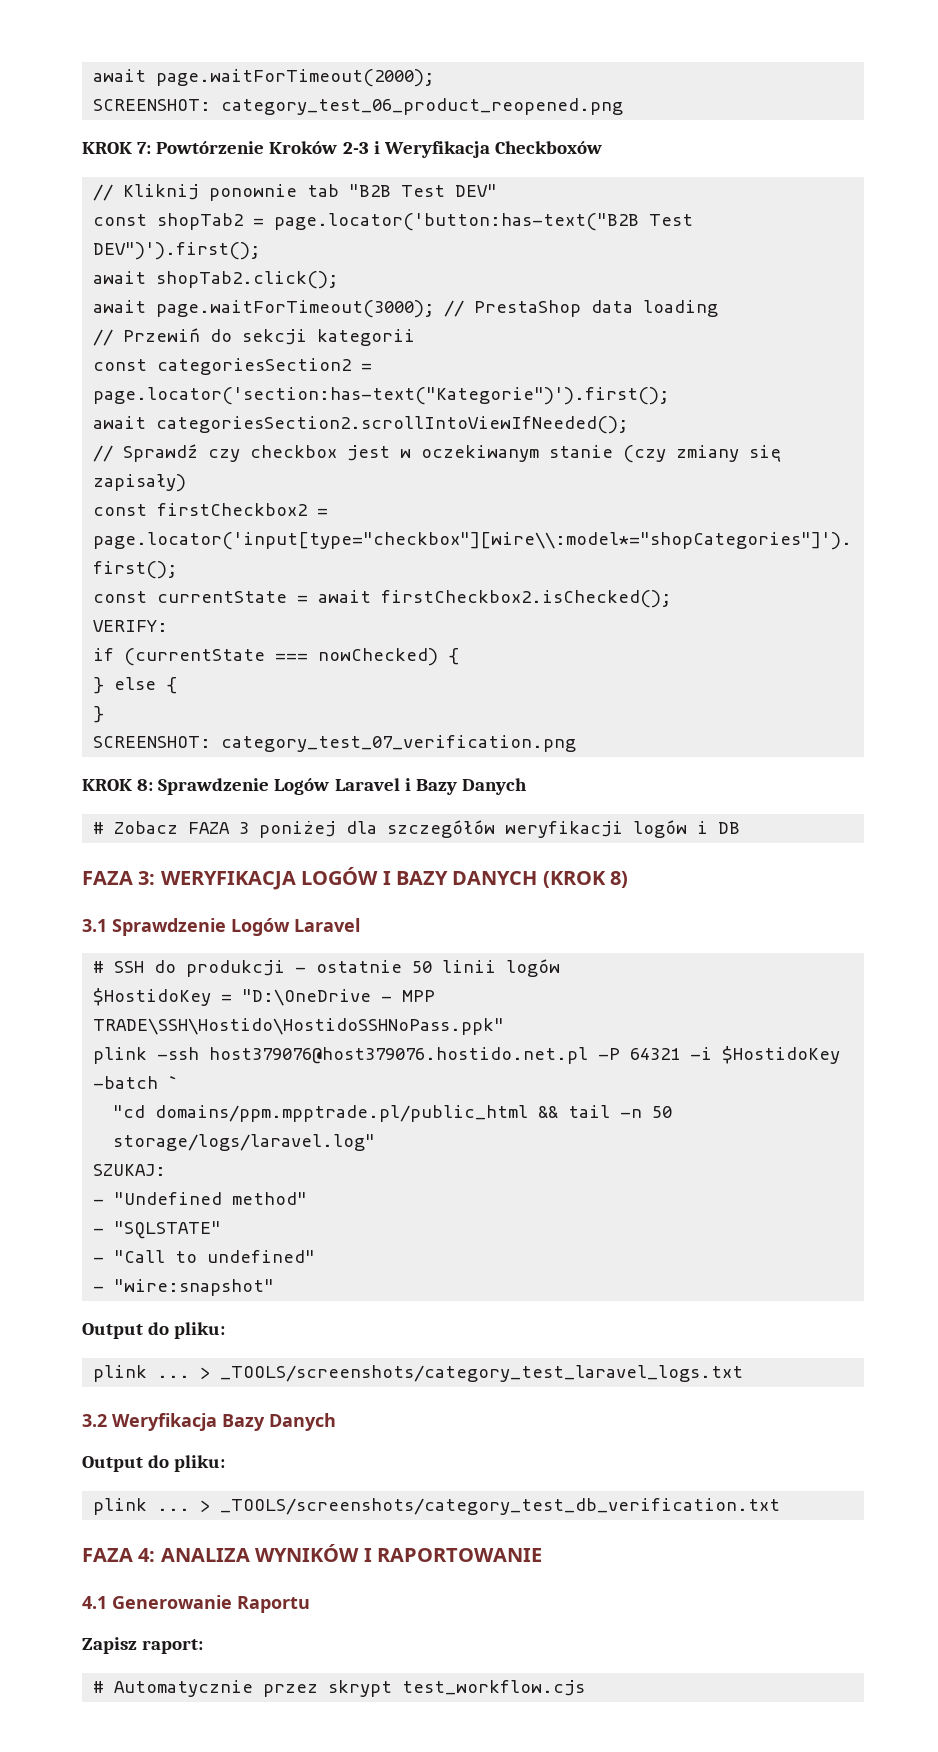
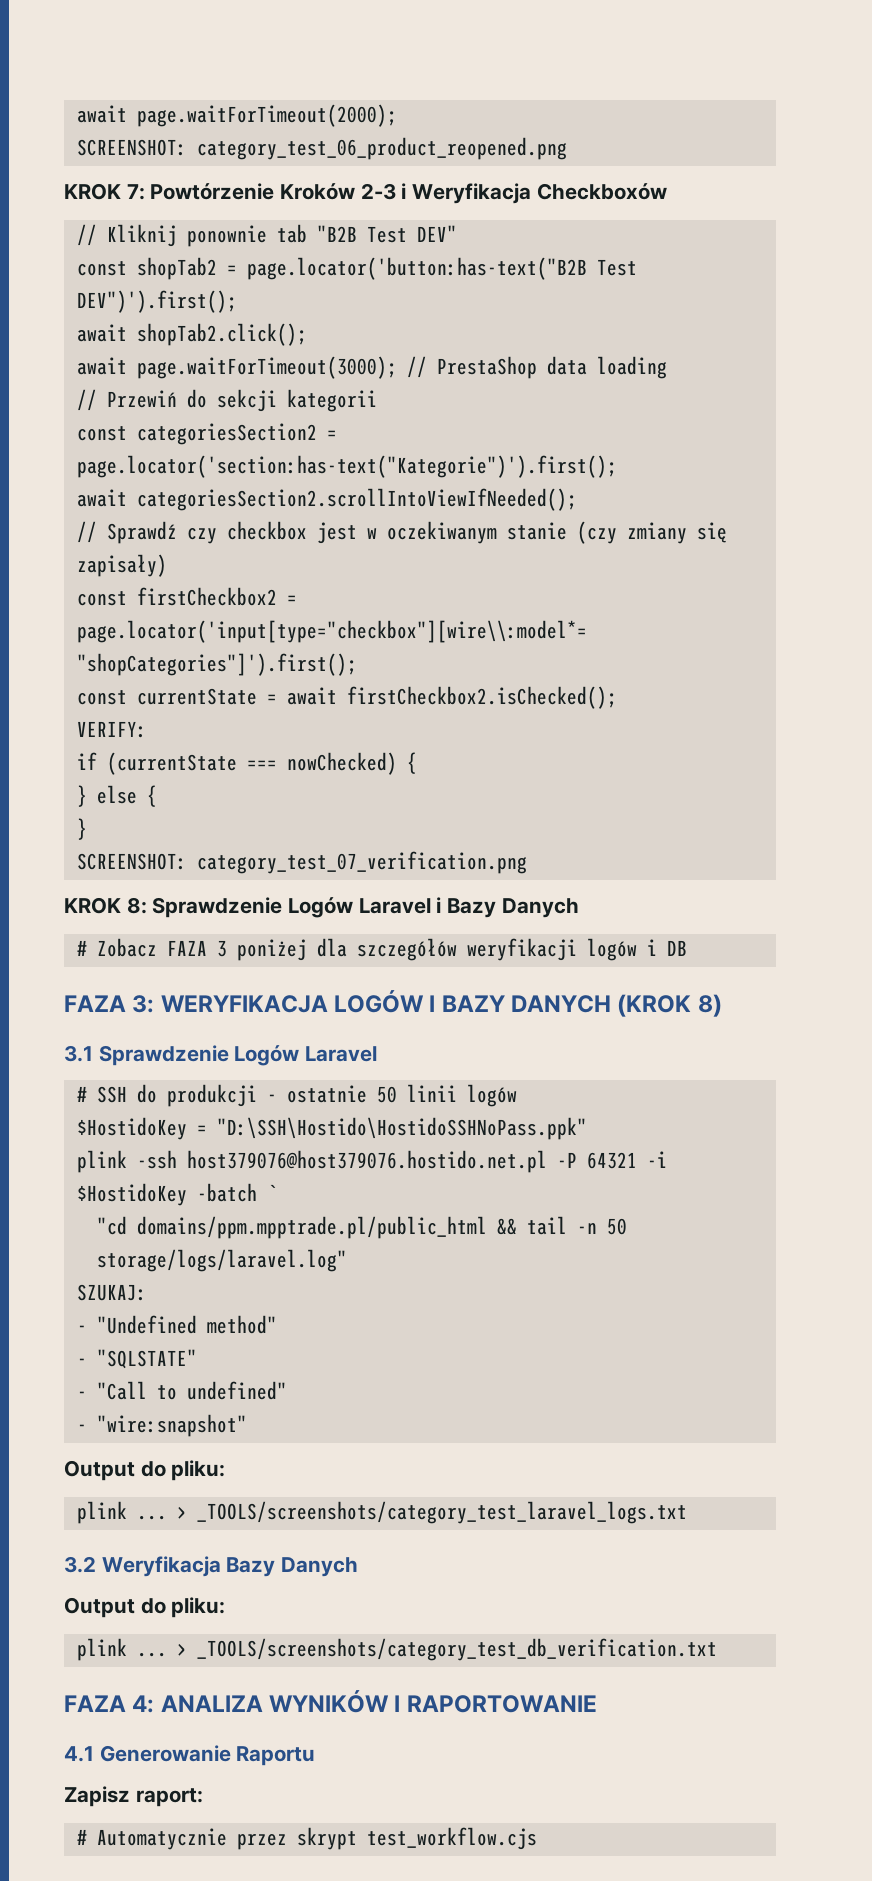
- $HostidoKey = "D:\OneDrive - MPP TRADE\SSH\Hostido\HostidoSSHNoPass.ppk"
+ $HostidoKey = "D:\SSH\Hostido\HostidoSSHNoPass.ppk"

